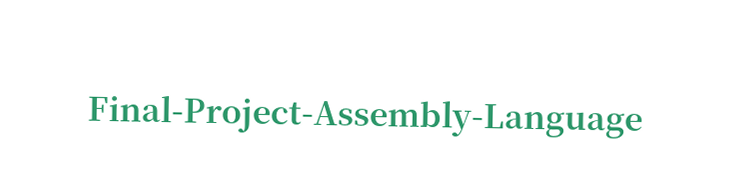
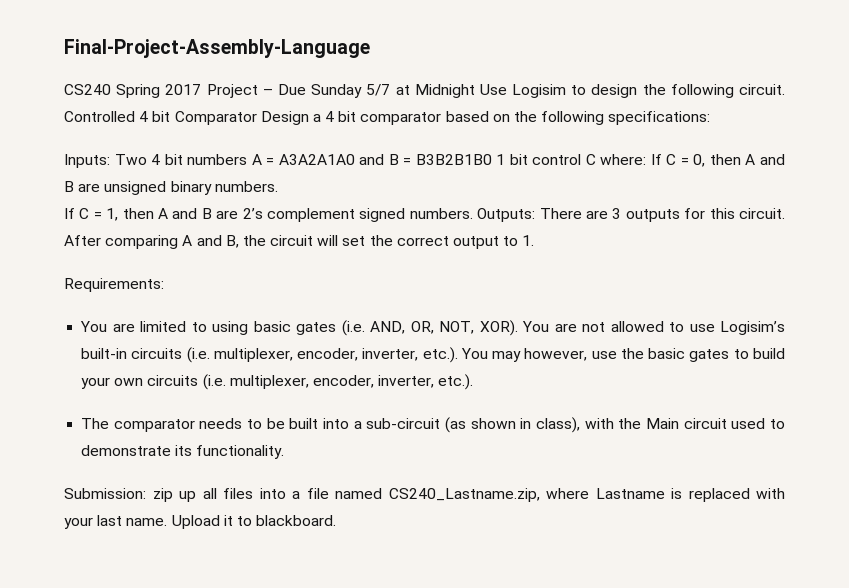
+ CS240 Spring 2017 Project – Due Sunday 5/7 at Midnight Use Logisim to design the following circuit. Controlled 4 bit Comparator Design a 4 bit comparator based on the following specifications:
+ Inputs: Two 4 bit numbers A = A3A2A1A0 and B = B3B2B1B0 1 bit control C where: If C = 0, then A and B are unsigned binary numbers.
+ If C = 1, then A and B are 2’s complement signed numbers. Outputs: There are 3 outputs for this circuit. After comparing A and B, the circuit will set the correct output to 1.
+ Requirements:
+ You are limited to using basic gates (i.e. AND, OR, NOT, XOR). You are not allowed to use Logisim’s built-in circuits (i.e. multiplexer, encoder, inverter, etc.). You may however, use the basic gates to build your own circuits (i.e. multiplexer, encoder, inverter, etc.).
+ The comparator needs to be built into a sub-circuit (as shown in class), with the Main circuit used to demonstrate its functionality.
+ Submission: zip up all files into a file named CS240_Lastname.zip, where Lastname is replaced with your last name. Upload it to blackboard.

